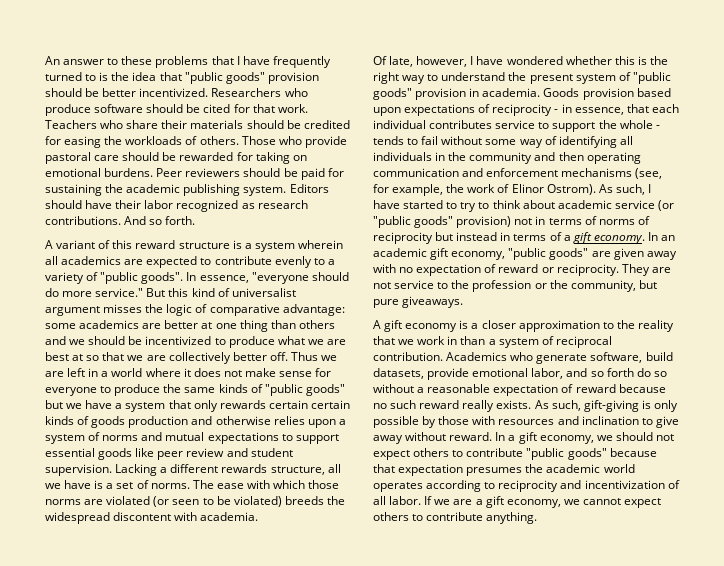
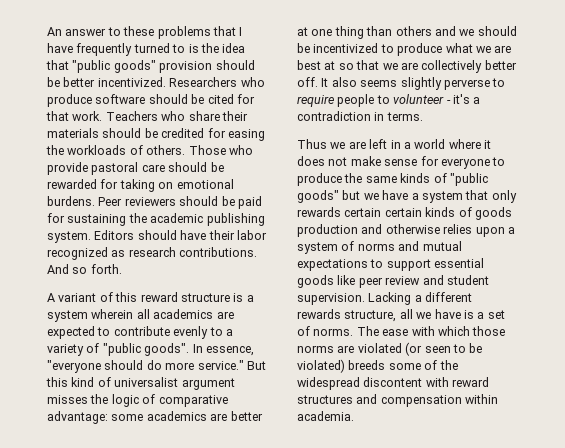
- some academics are better at one thing than others and we should be incentivized to produce what we are best at so that we are collectively better off. Thus we are left in a world where it does not make sense for everyone to produce the same kinds of "public goods" but we have a system that only rewards certain certain kinds of goods production and otherwise relies upon a system of norms and mutual expectations to support essential goods like peer review and student supervision.
+ some academics are better at one thing than others and we should be incentivized to produce what we are best at so that we are collectively better off. It also seems slightly perverse to require people to volunteer - it's a contradiction in terms.
+ Thus we are left in a world where it does not make sense for everyone to produce the same kinds of "public goods" but we have a system that only rewards certain certain kinds of goods production and otherwise relies upon a system of norms and mutual expectations to support essential goods like peer review and student supervision.
- The ease with which those norms are violated (or seen to be violated) breeds the widespread discontent with academia.
- Of late, however, I have wondered whether this is the right way to understand the present system of "public goods" provision in academia. Goods provision based upon expectations of reciprocity - in essence, that each individual contributes service to support the whole - tends to fail without some way of identifying all individuals in the community and then operating communication and enforcement mechanisms (see, for example, the work of Elinor Ostrom). As such, I have started to try to think about academic service (or "public goods" provision) not in terms of norms of reciprocity but instead in terms of a gift economy. In an academic gift economy, "public goods" are given away with no expectation of reward or reciprocity. They are not service to the profession or the community, but pure giveaways.
- A gift economy is a closer approximation to the reality that we work in than a system of reciprocal contribution. Academics who generate software, build datasets, provide emotional labor, and so forth do so without a reasonable expectation of reward because no such reward really exists. As such, gift-giving is only possible by those with resources and inclination to give away without reward. In a gift economy, we should not expect others to contribute "public goods" because that expectation presumes the academic world operates according to reciprocity and incentivization of all labor. If we are a gift economy, we cannot expect others to contribute anything.
+ The ease with which those norms are violated (or seen to be violated) breeds some of the widespread discontent with reward structures and compensation within academia.

